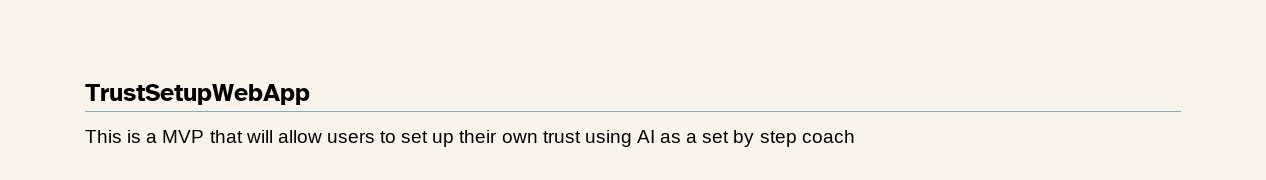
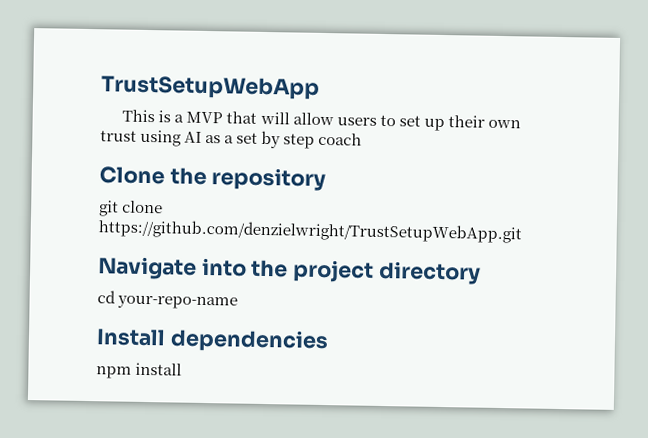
+ Clone the repository
+ git clone https://github.com/denzielwright/TrustSetupWebApp.git
+ Navigate into the project directory
+ cd your-repo-name
+ Install dependencies
+ npm install

